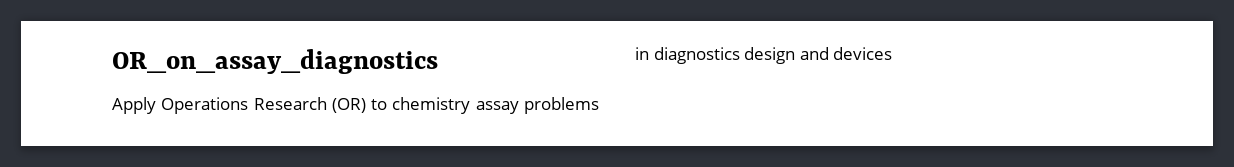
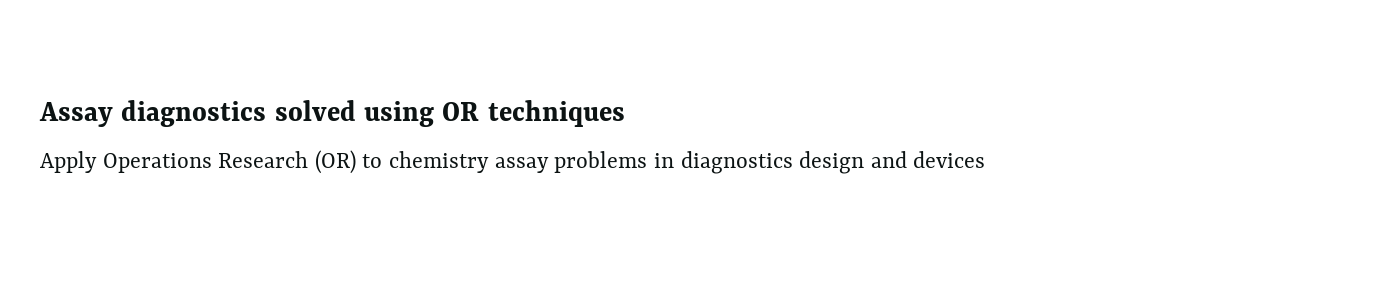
- OR_on_assay_diagnostics
+ Assay diagnostics solved using OR techniques

